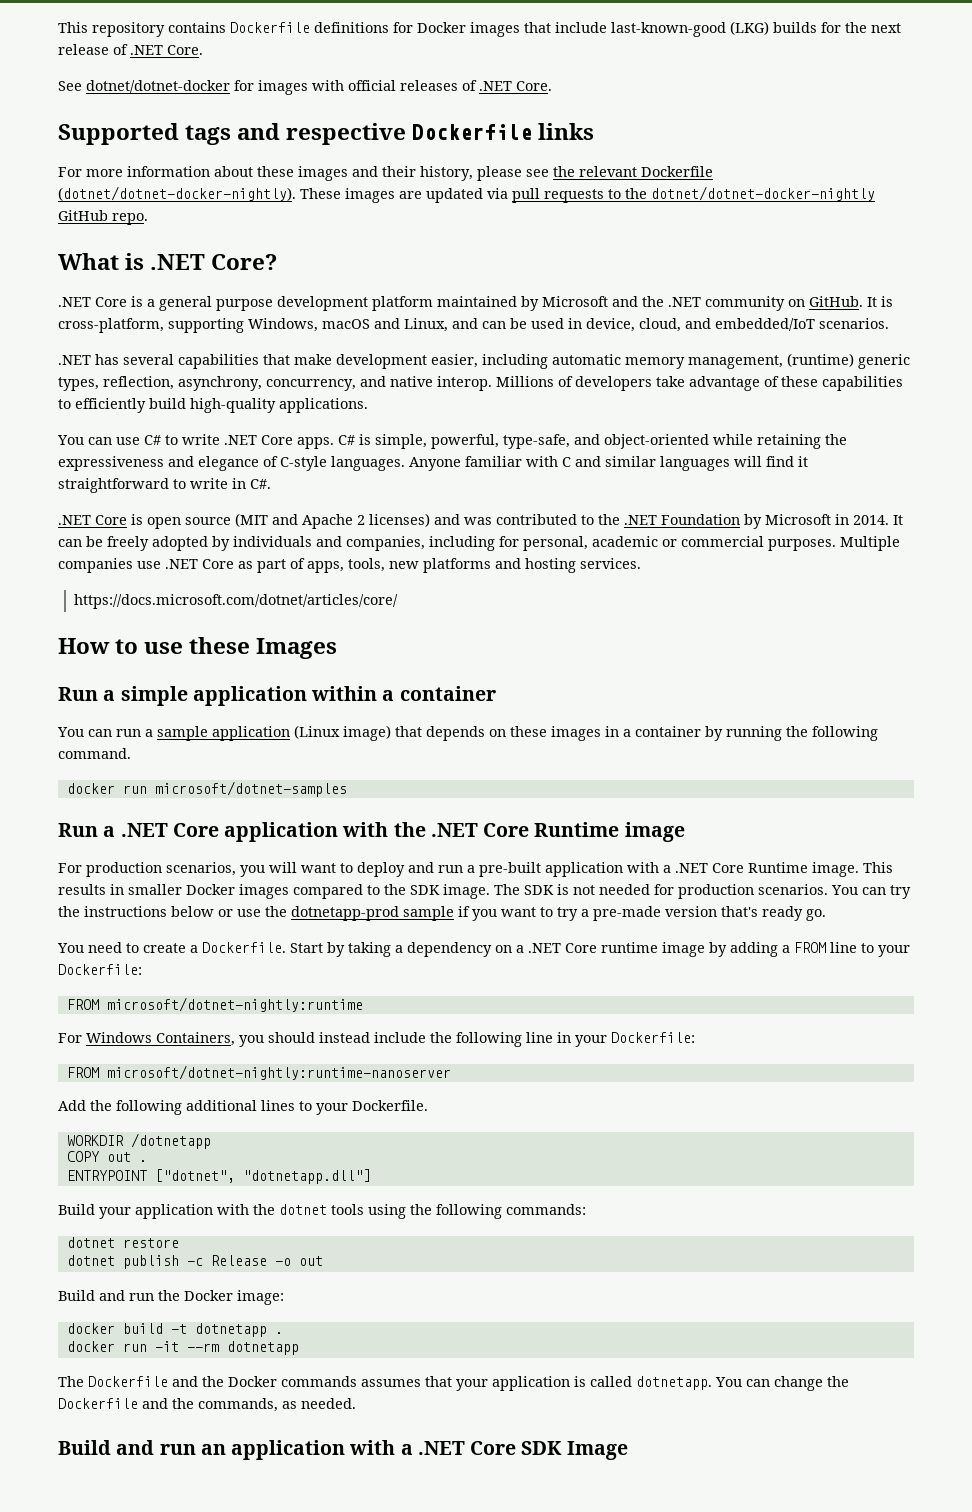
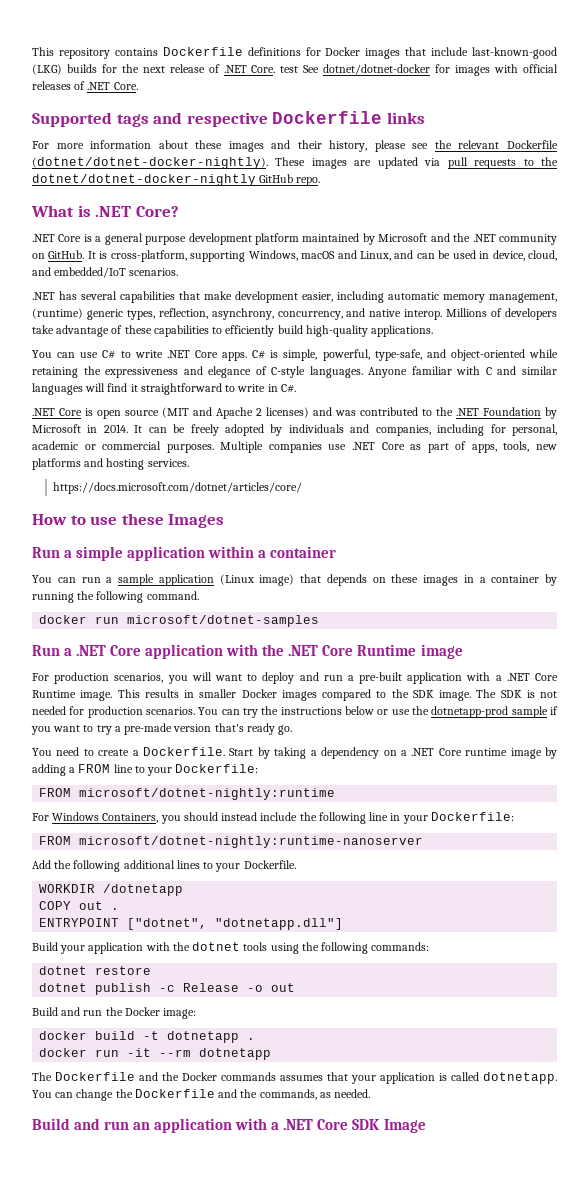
- This repository contains Dockerfile definitions for Docker images that include last-known-good (LKG) builds for the next release of .NET Core.
- See dotnet/dotnet-docker for images with official releases of .NET Core.
+ This repository contains Dockerfile definitions for Docker images that include last-known-good (LKG) builds for the next release of .NET Core. test See dotnet/dotnet-docker for images with official releases of .NET Core.

